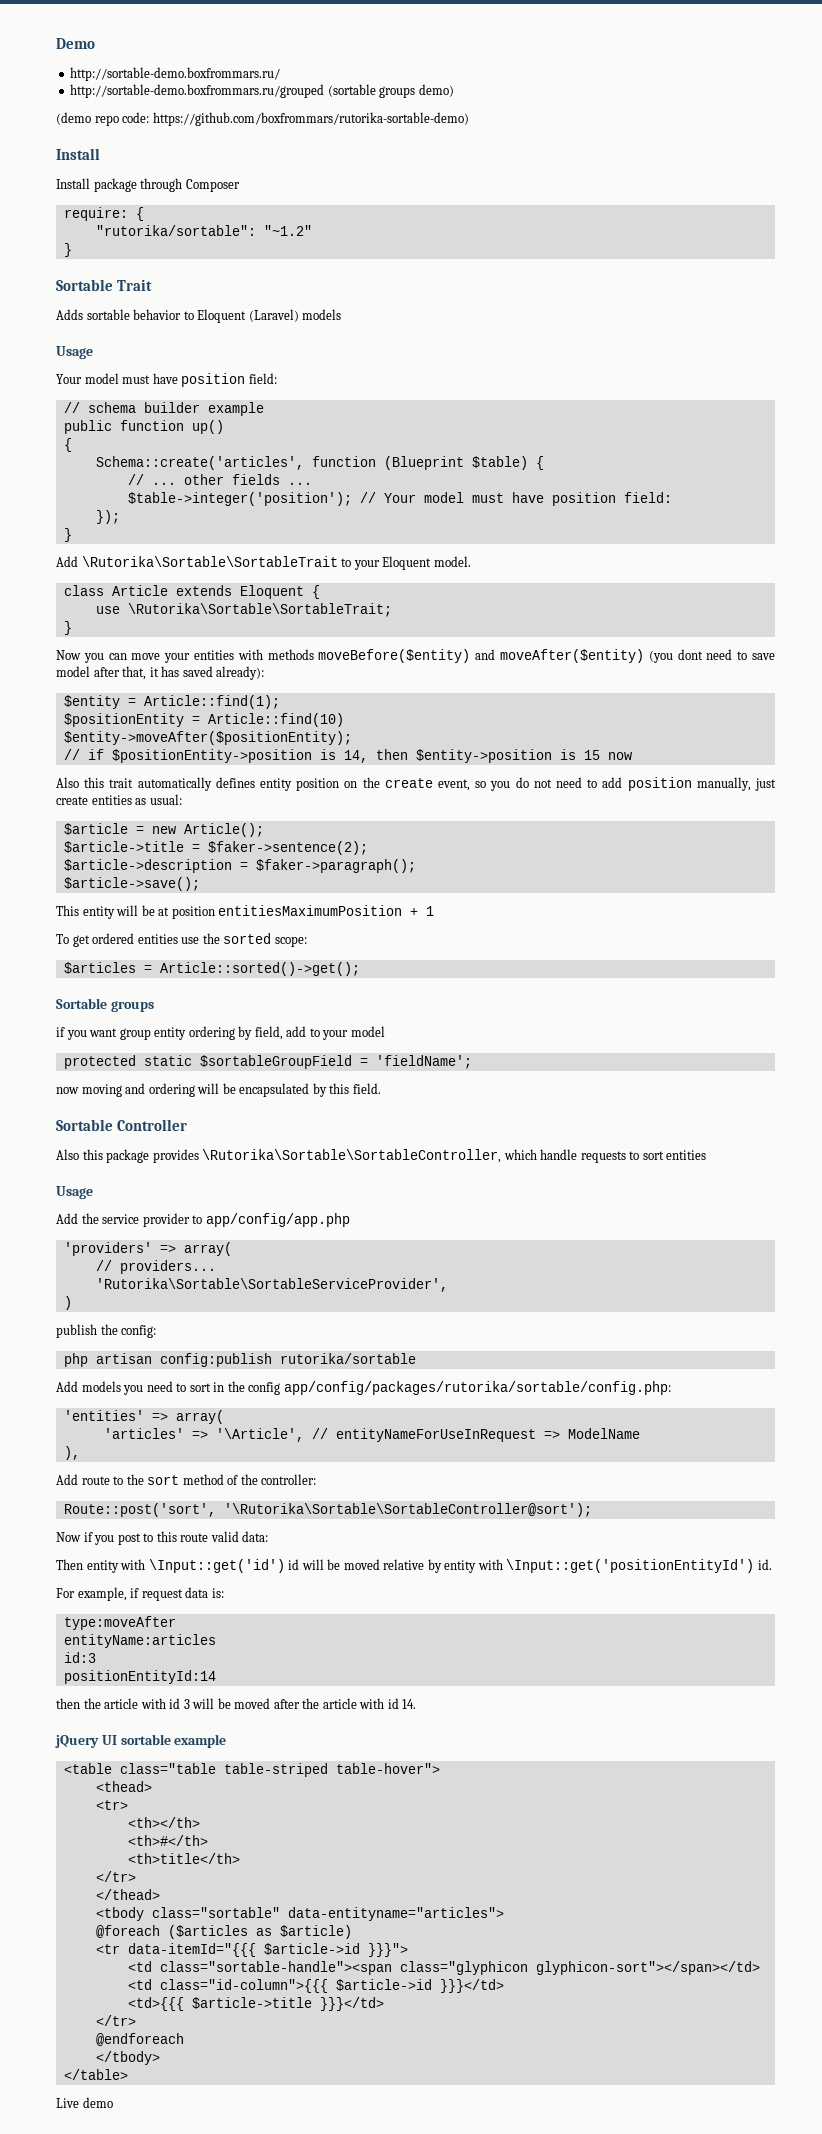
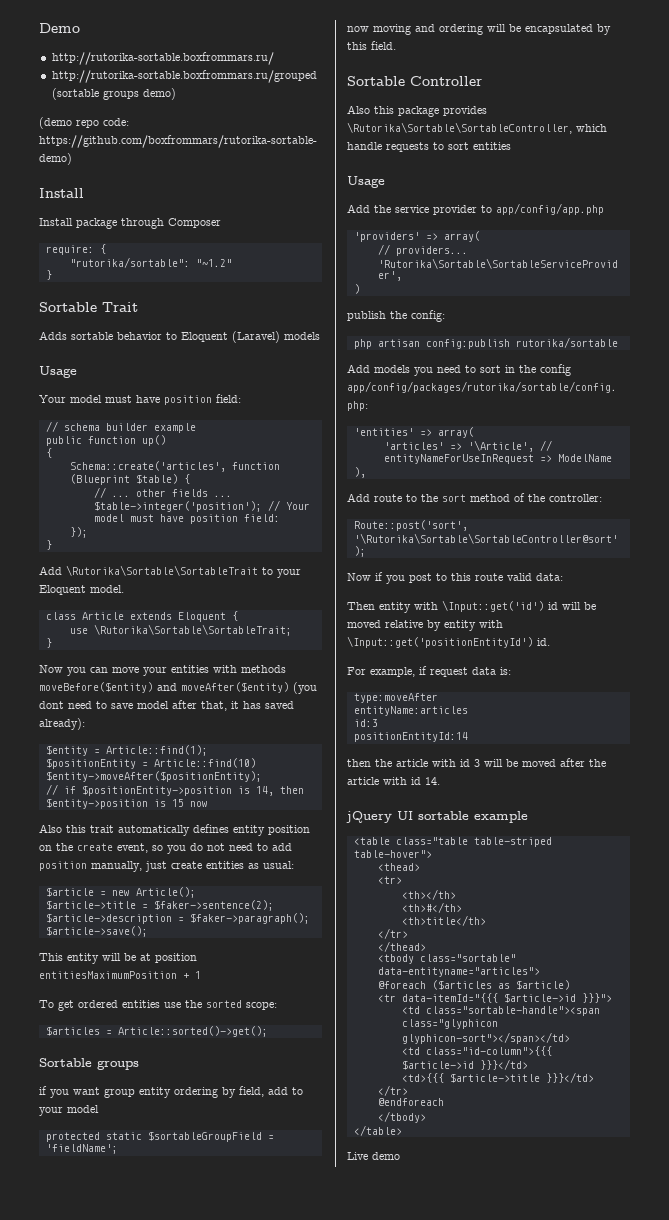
- http://sortable-demo.boxfrommars.ru/
- http://sortable-demo.boxfrommars.ru/grouped (sortable groups demo)
+ http://rutorika-sortable.boxfrommars.ru/
+ http://rutorika-sortable.boxfrommars.ru/grouped (sortable groups demo)

